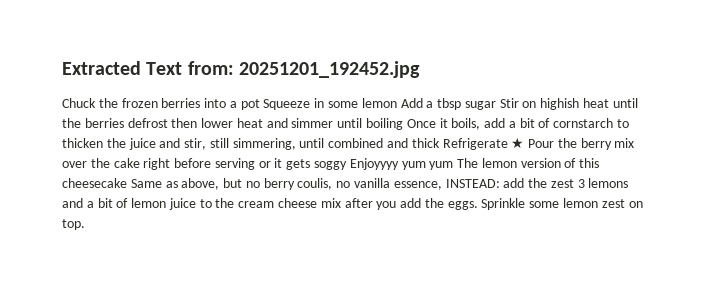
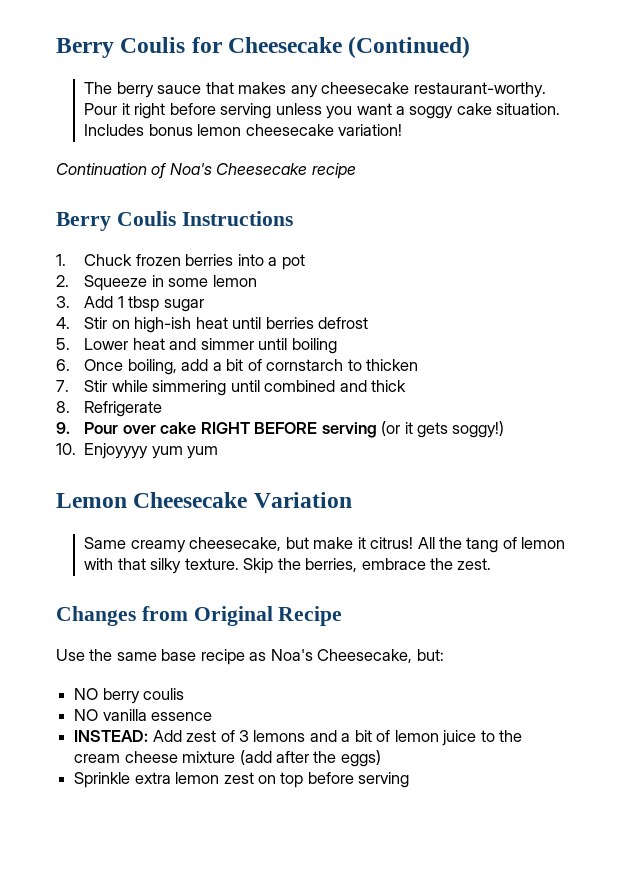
- Extracted Text from: 20251201_192452.jpg
- Chuck the frozen berries into a pot Squeeze in some lemon Add a tbsp sugar Stir on highish heat until the berries defrost then lower heat and simmer until boiling Once it boils, add a bit of cornstarch to thicken the juice and stir, still simmering, until combined and thick Refrigerate ★ Pour the berry mix over the cake right before serving or it gets soggy Enjoyyyy yum yum The lemon version of this cheesecake Same as above, but no berry coulis, no vanilla essence, INSTEAD: add the zest 3 lemons and a bit of lemon juice to the cream cheese mix after you add the eggs. Sprinkle some lemon zest on top.
+ Berry Coulis for Cheesecake (Continued)
+ The berry sauce that makes any cheesecake restaurant-worthy. Pour it right before serving unless you want a soggy cake situation. Includes bonus lemon cheesecake variation!
+ Continuation of Noa's Cheesecake recipe
+ Berry Coulis Instructions
+ 1. Chuck frozen berries into a pot
+ 2. Squeeze in some lemon
+ 3. Add 1 tbsp sugar
+ 4. Stir on high-ish heat until berries defrost
+ 5. Lower heat and simmer until boiling
+ 6. Once boiling, add a bit of cornstarch to thicken
+ 7. Stir while simmering until combined and thick
+ 8. Refrigerate
+ 9. Pour over cake RIGHT BEFORE serving (or it gets soggy!)
+ 10. Enjoyyyy yum yum
+ Lemon Cheesecake Variation
+ Same creamy cheesecake, but make it citrus! All the tang of lemon with that silky texture. Skip the berries, embrace the zest.
+ Changes from Original Recipe
+ Use the same base recipe as Noa's Cheesecake, but:
+ NO berry coulis
+ NO vanilla essence
+ INSTEAD: Add zest of 3 lemons and a bit of lemon juice to the cream cheese mixture (add after the eggs)
+ Sprinkle extra lemon zest on top before serving

